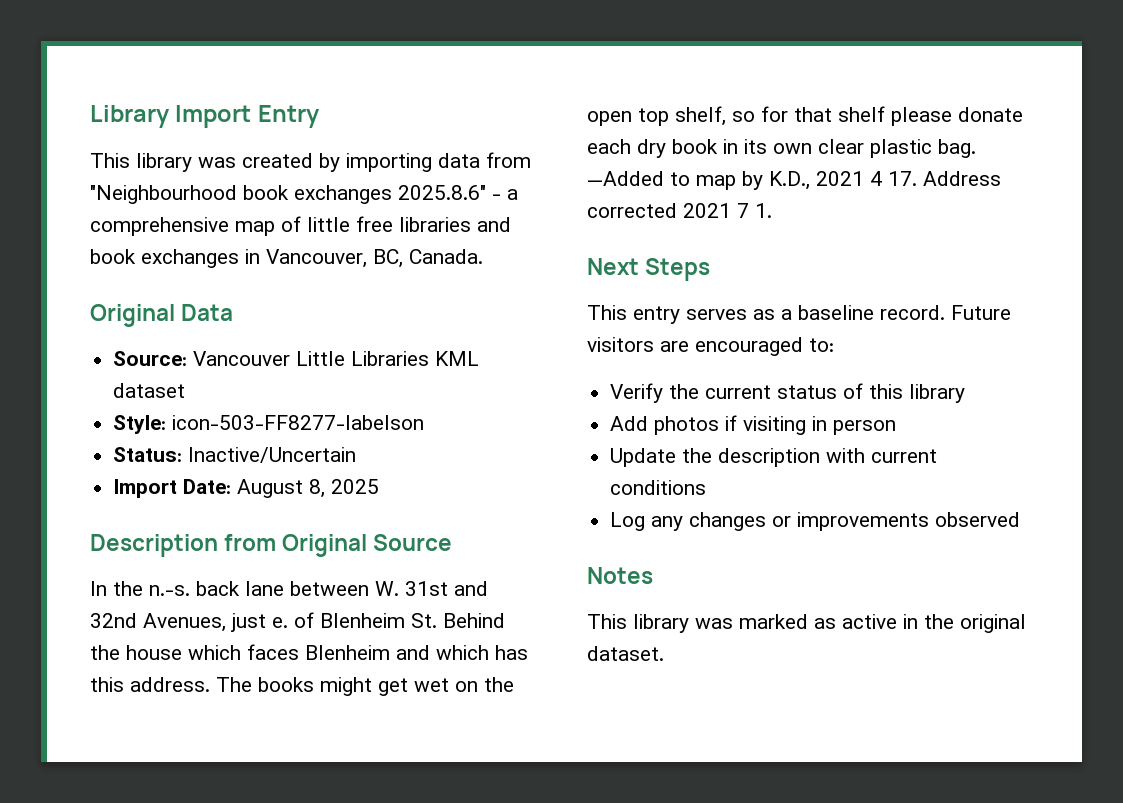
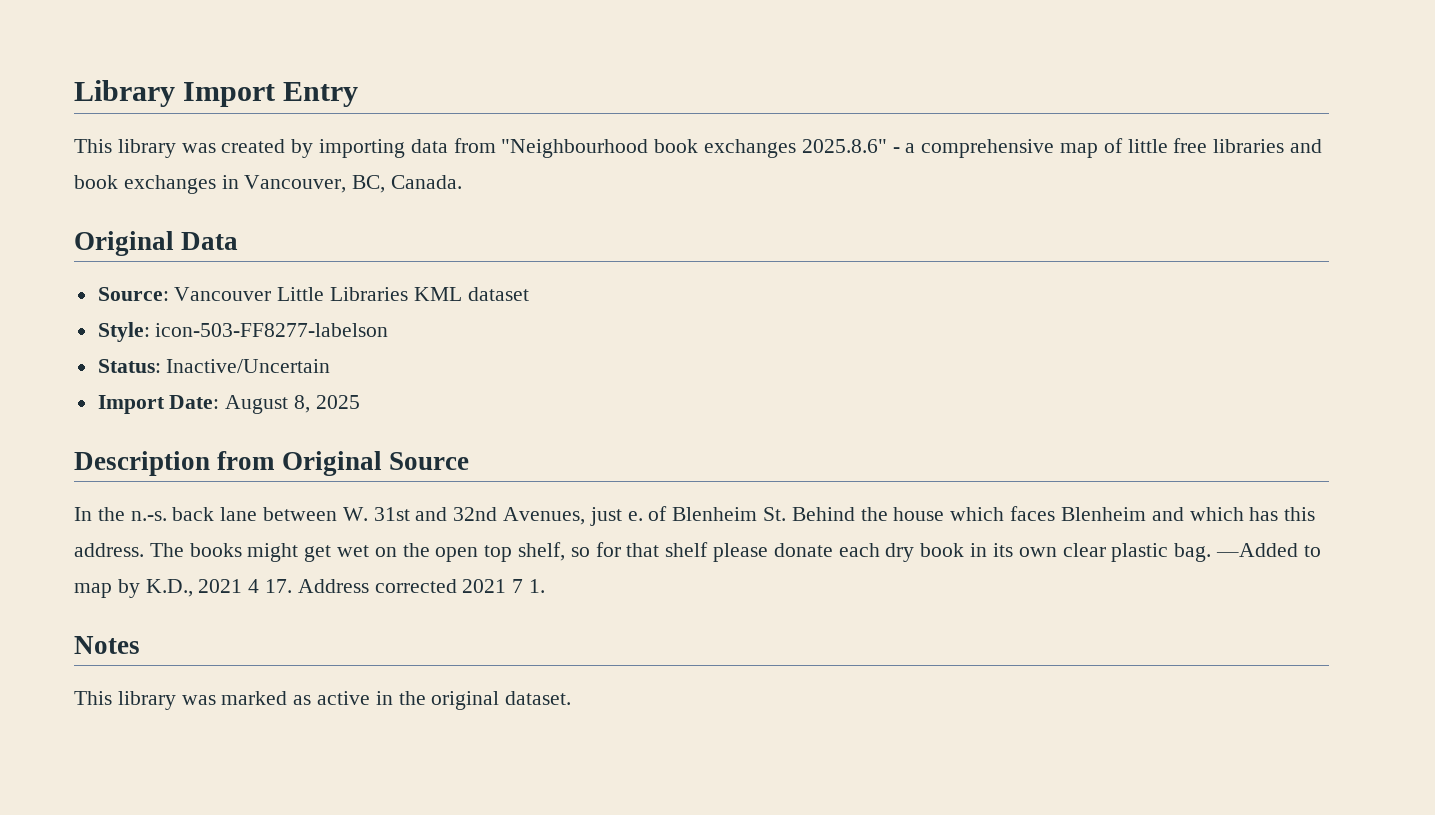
- Next Steps
- This entry serves as a baseline record. Future visitors are encouraged to:
- Verify the current status of this library
- Add photos if visiting in person
- Update the description with current conditions
- Log any changes or improvements observed

